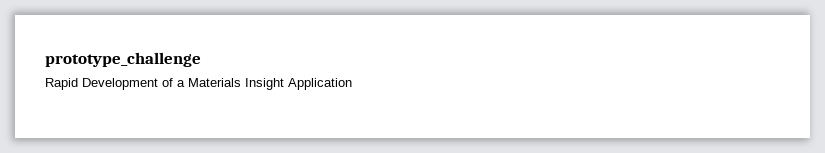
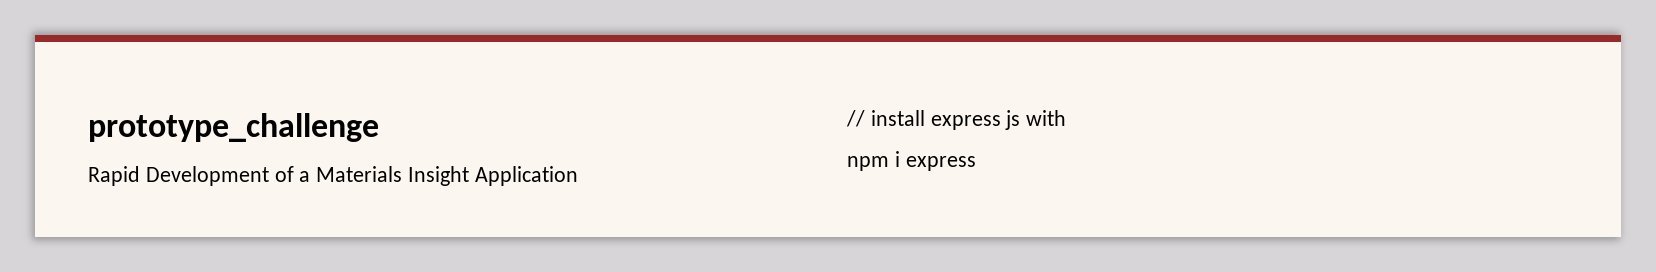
+ // install express js with
+ npm i express

